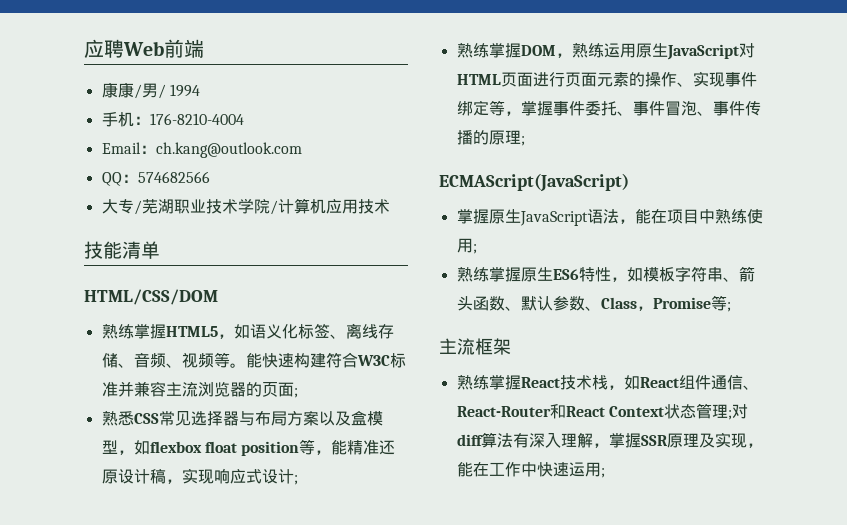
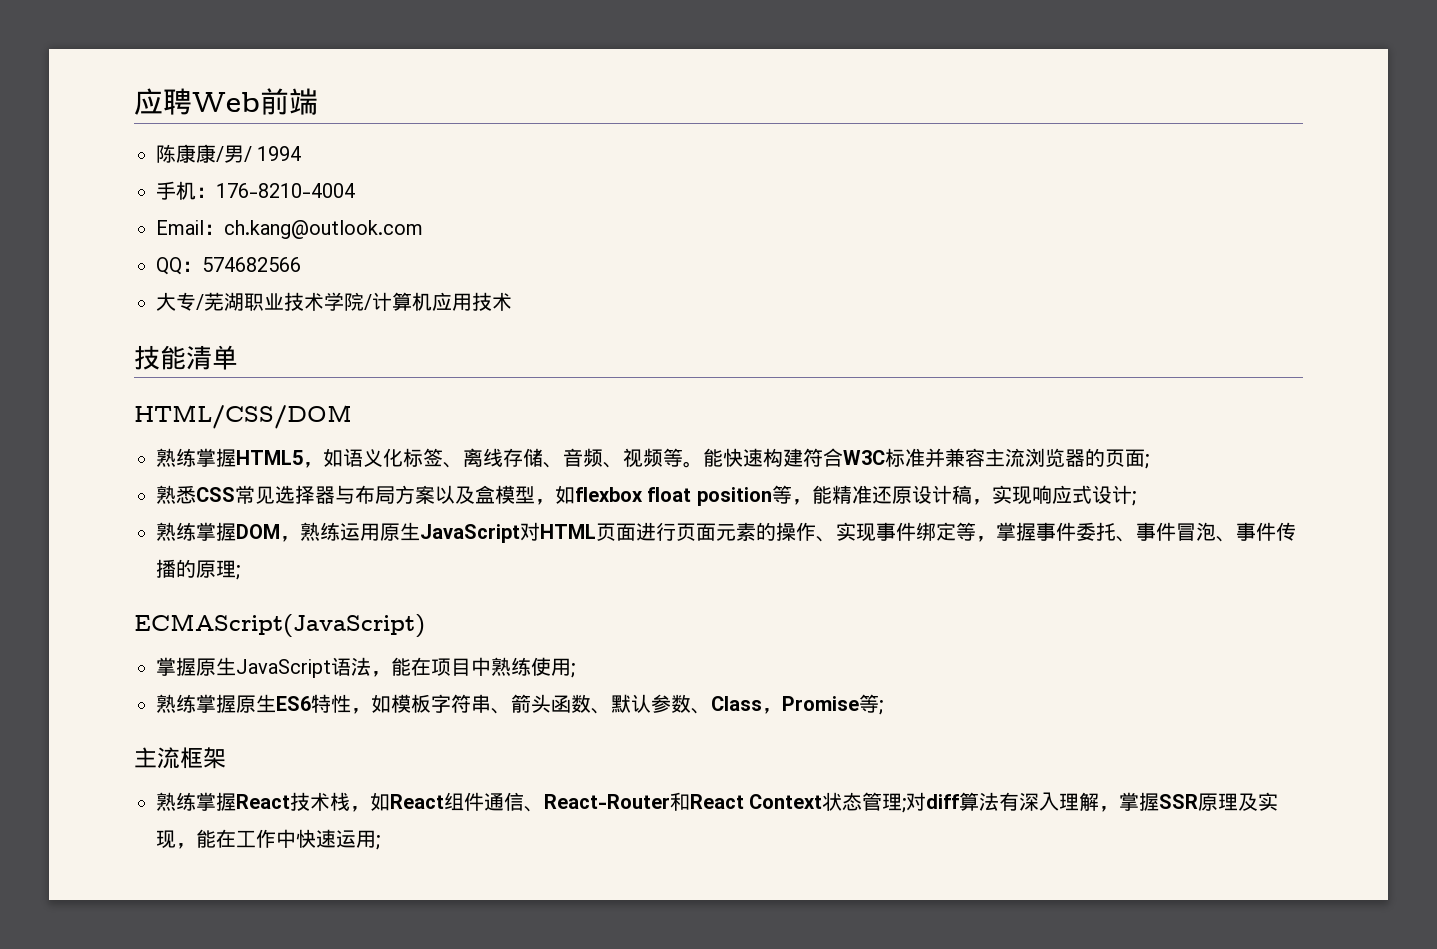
- 康康/男/ 1994
+ 陈康康/男/ 1994
- 能快速构建符合W3C标准并兼容主流浏览器的⻚面;
+ 能快速构建符合W3C标准并兼容主流浏览器的页面;
- 熟悉CSS常⻅选择器与布局方案以及盒模型，如flexbox float position等，能精准还原设计稿，实现响应式设计;
+ 熟悉CSS常见选择器与布局方案以及盒模型，如flexbox float position等，能精准还原设计稿，实现响应式设计;

